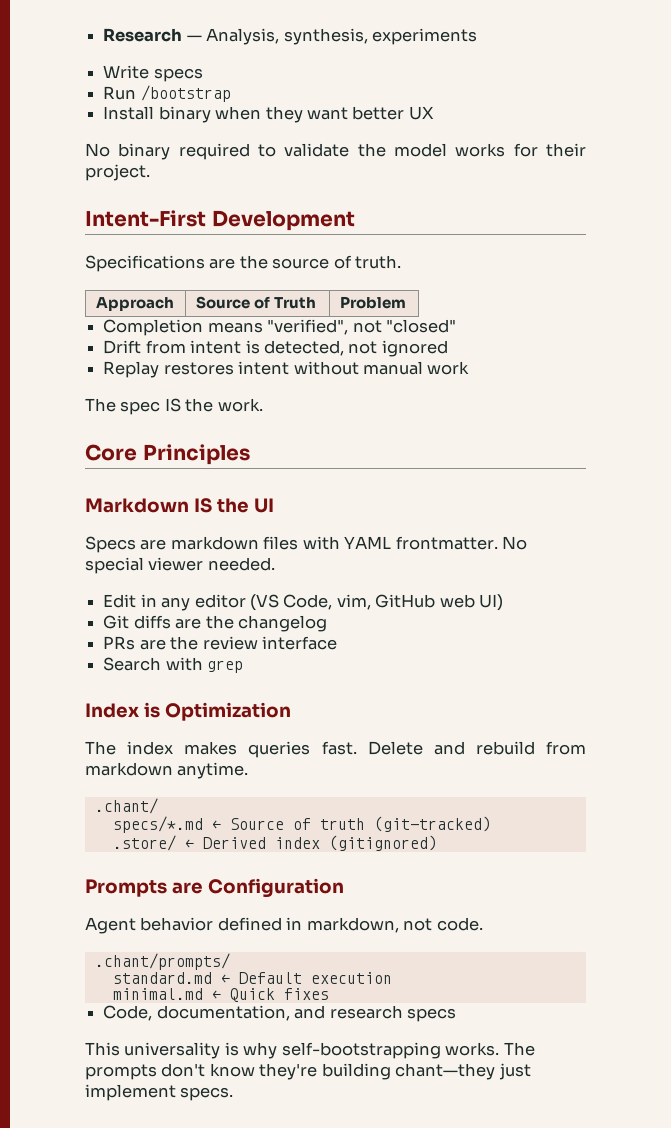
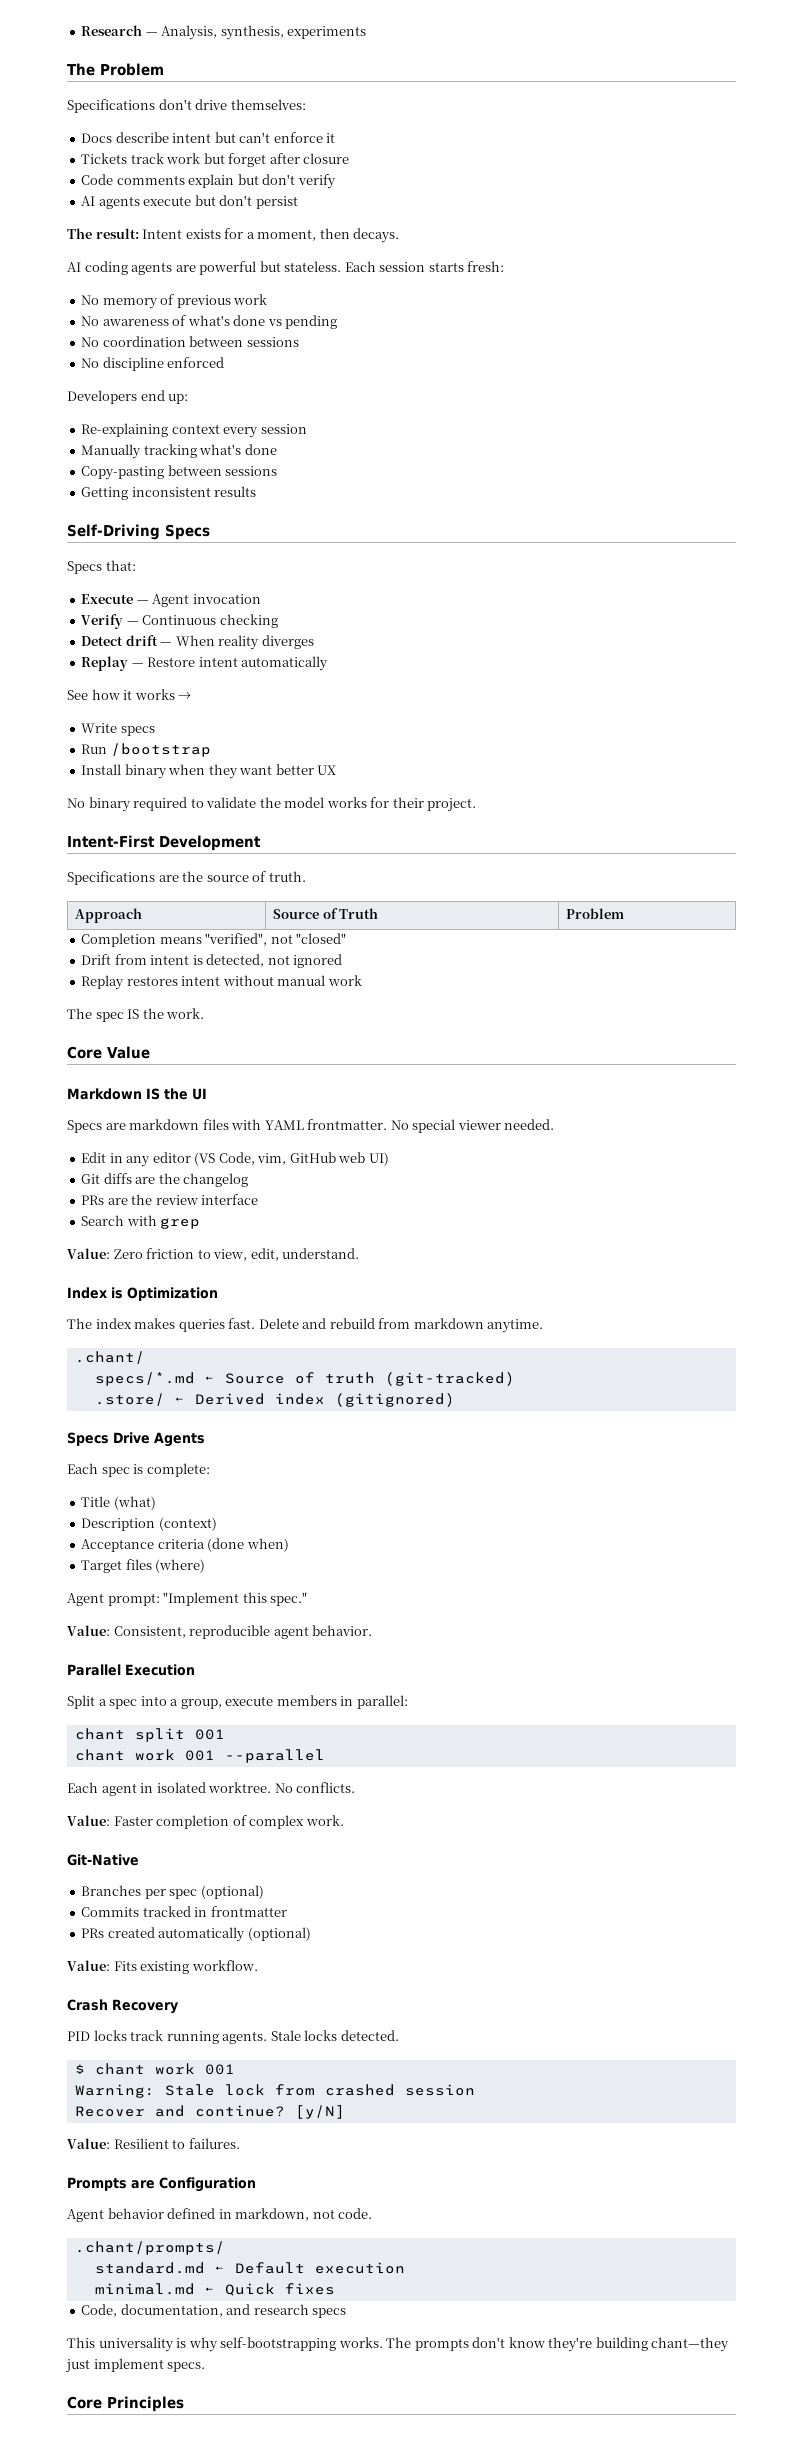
+ The Problem
+ Specifications don't drive themselves:
+ Docs describe intent but can't enforce it
+ Tickets track work but forget after closure
+ Code comments explain but don't verify
+ AI agents execute but don't persist
+ The result: Intent exists for a moment, then decays.
+ AI coding agents are powerful but stateless. Each session starts fresh:
+ No memory of previous work
+ No awareness of what's done vs pending
+ No coordination between sessions
+ No discipline enforced
+ Developers end up:
+ Re-explaining context every session
+ Manually tracking what's done
+ Copy-pasting between sessions
+ Getting inconsistent results
+ Self-Driving Specs
+ Specs that:
+ Execute — Agent invocation
+ Verify — Continuous checking
+ Detect drift — When reality diverges
+ Replay — Restore intent automatically
+ See how it works →
- Core Principles
+ Core Value
+ Value: Zero friction to view, edit, understand.
+ Specs Drive Agents
+ Each spec is complete:
+ Title (what)
+ Description (context)
+ Acceptance criteria (done when)
+ Target files (where)
+ Agent prompt: "Implement this spec."
+ Value: Consistent, reproducible agent behavior.
+ Parallel Execution
+ Split a spec into a group, execute members in parallel:
+ chant split 001
+ chant work 001 --parallel
+ Each agent in isolated worktree. No conflicts.
+ Value: Faster completion of complex work.
+ Git-Native
+ Branches per spec (optional)
+ Commits tracked in frontmatter
+ PRs created automatically (optional)
+ Value: Fits existing workflow.
+ Crash Recovery
+ PID locks track running agents. Stale locks detected.
+ $ chant work 001
+ Warning: Stale lock from crashed session
+ Recover and continue? [y/N]
+ Value: Resilient to failures.
+ Core Principles

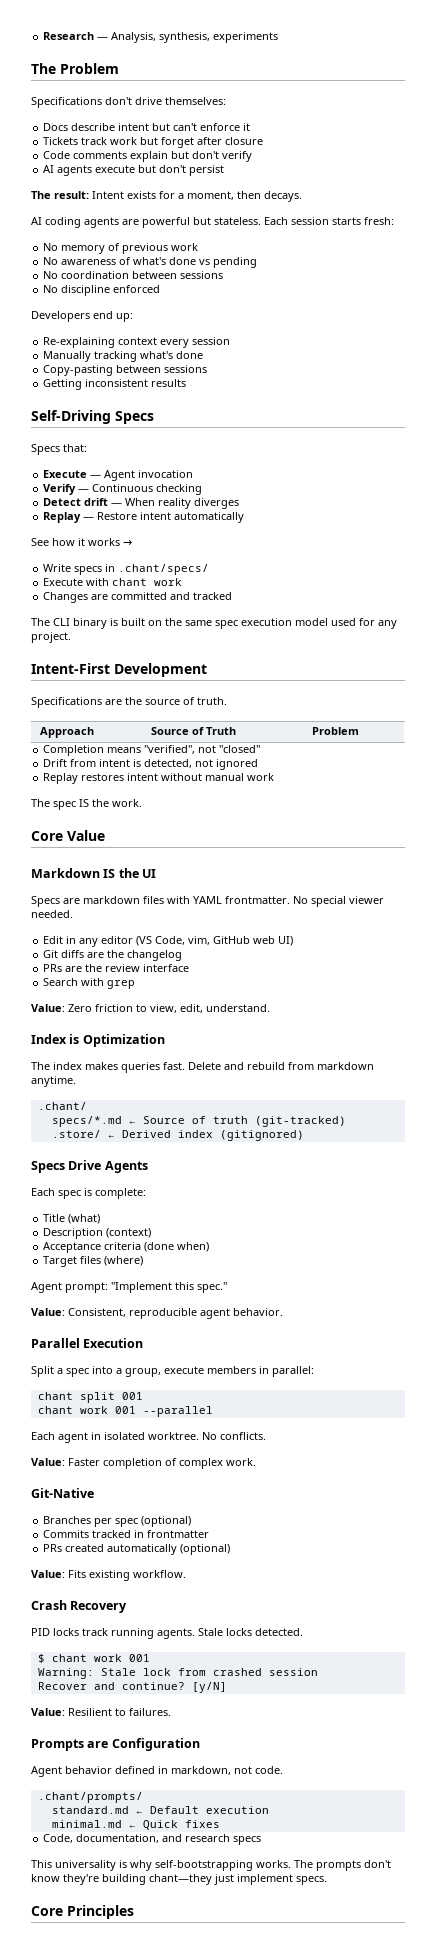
- Write specs
- Run /bootstrap
- Install binary when they want better UX
- No binary required to validate the model works for their project.
+ Write specs in .chant/specs/
+ Execute with chant work
+ Changes are committed and tracked
+ The CLI binary is built on the same spec execution model used for any project.

